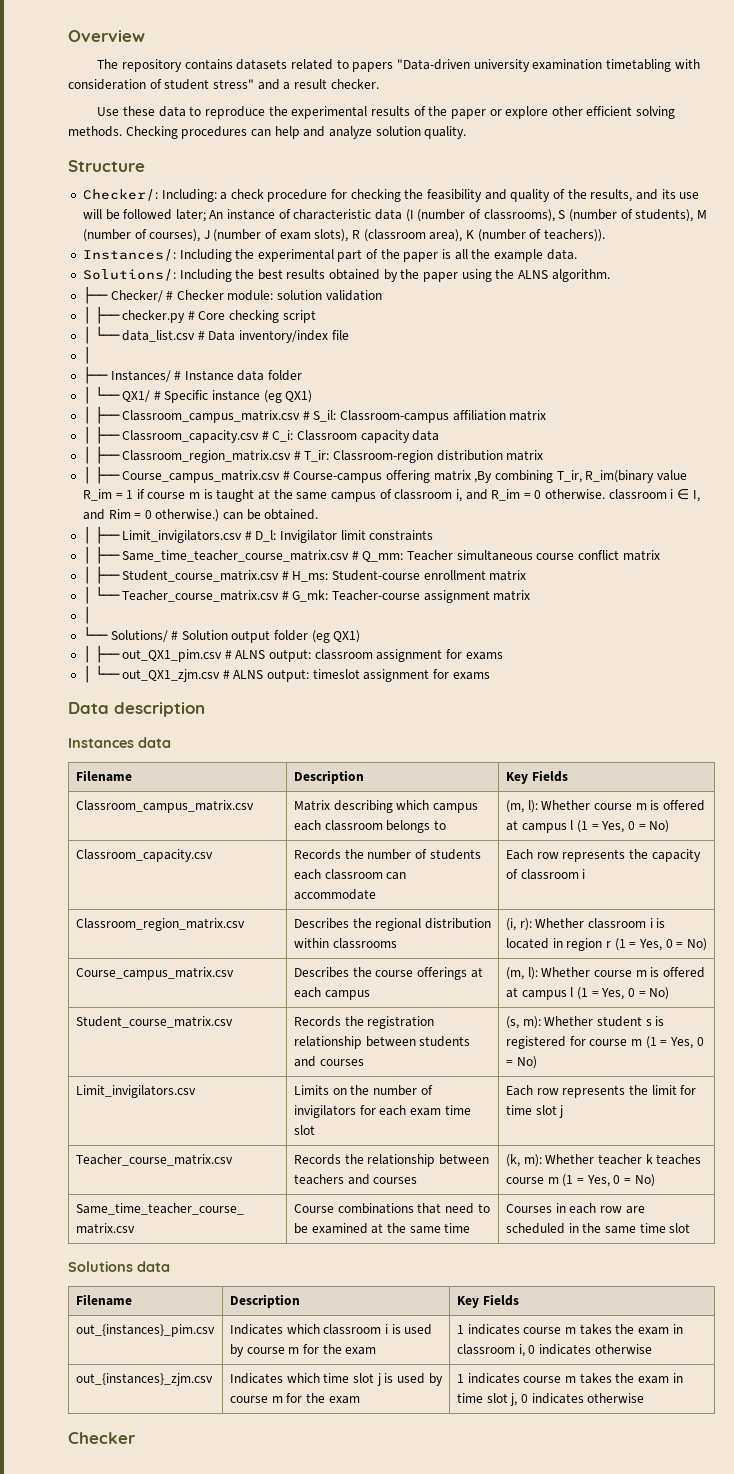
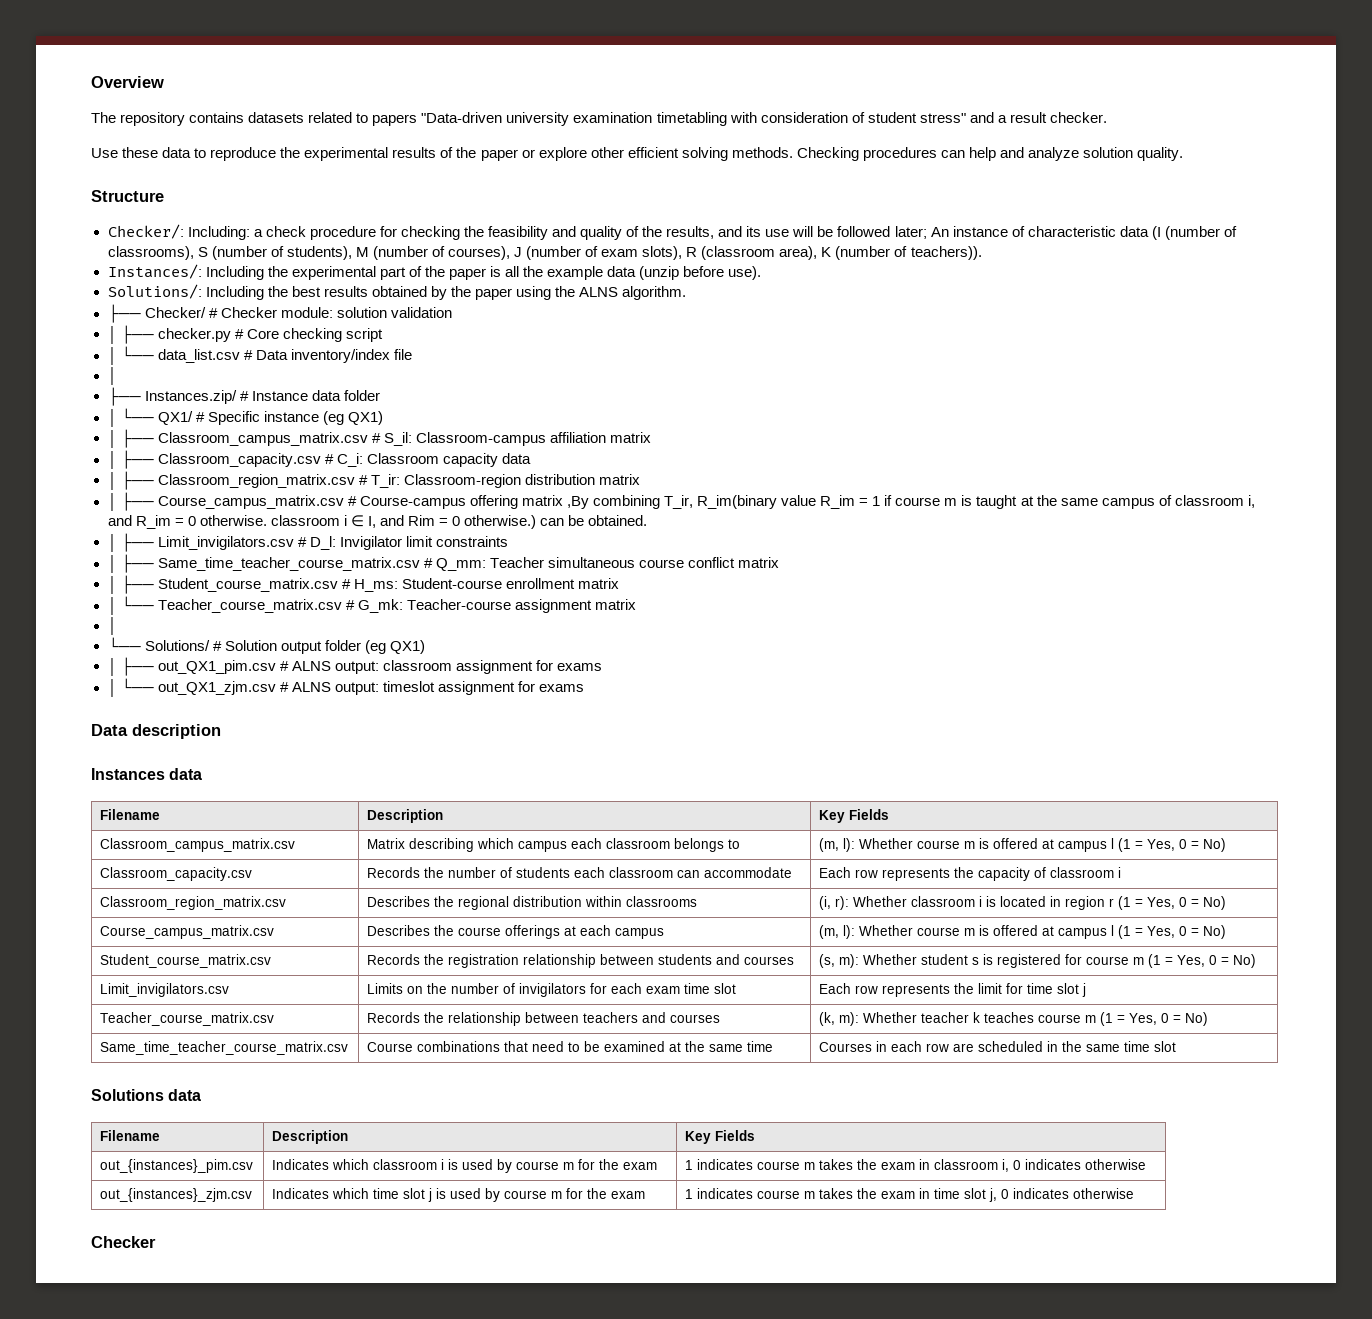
- Instances/: Including the experimental part of the paper is all the example data.
+ Instances/: Including the experimental part of the paper is all the example data (unzip before use).
- ├── Instances/ # Instance data folder
+ ├── Instances.zip/ # Instance data folder

